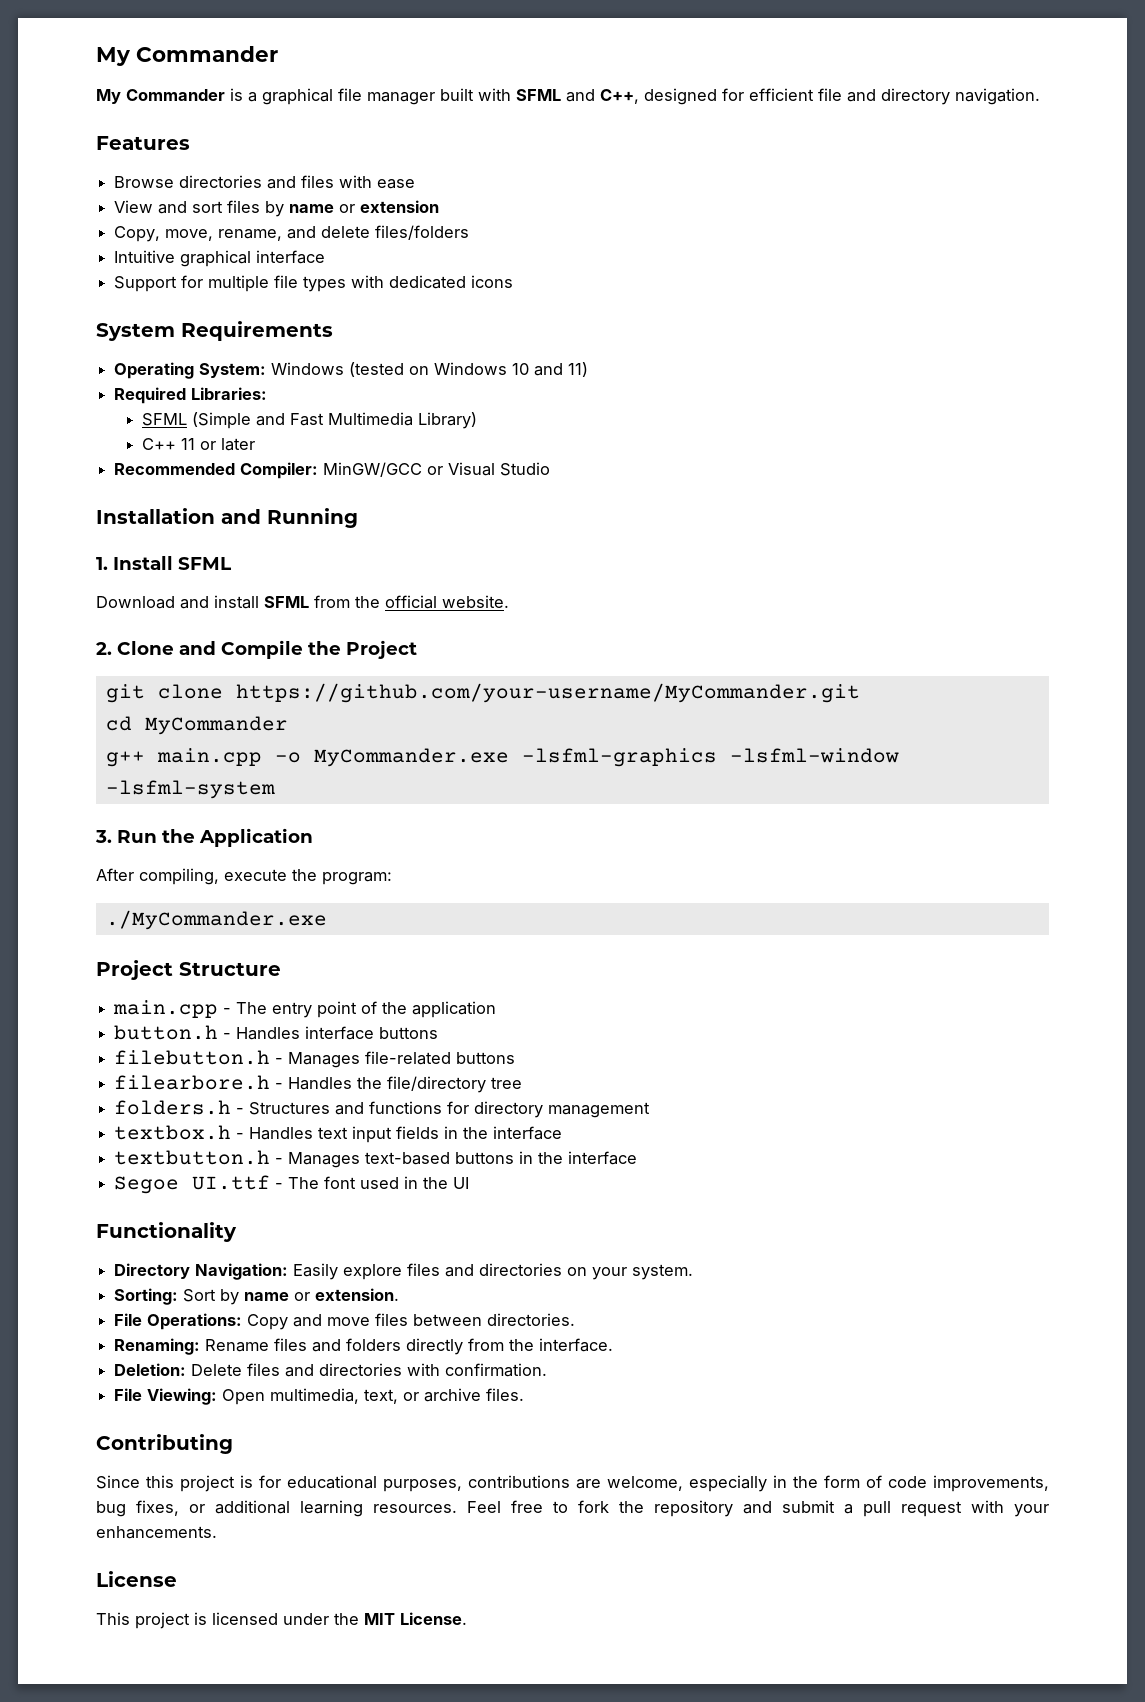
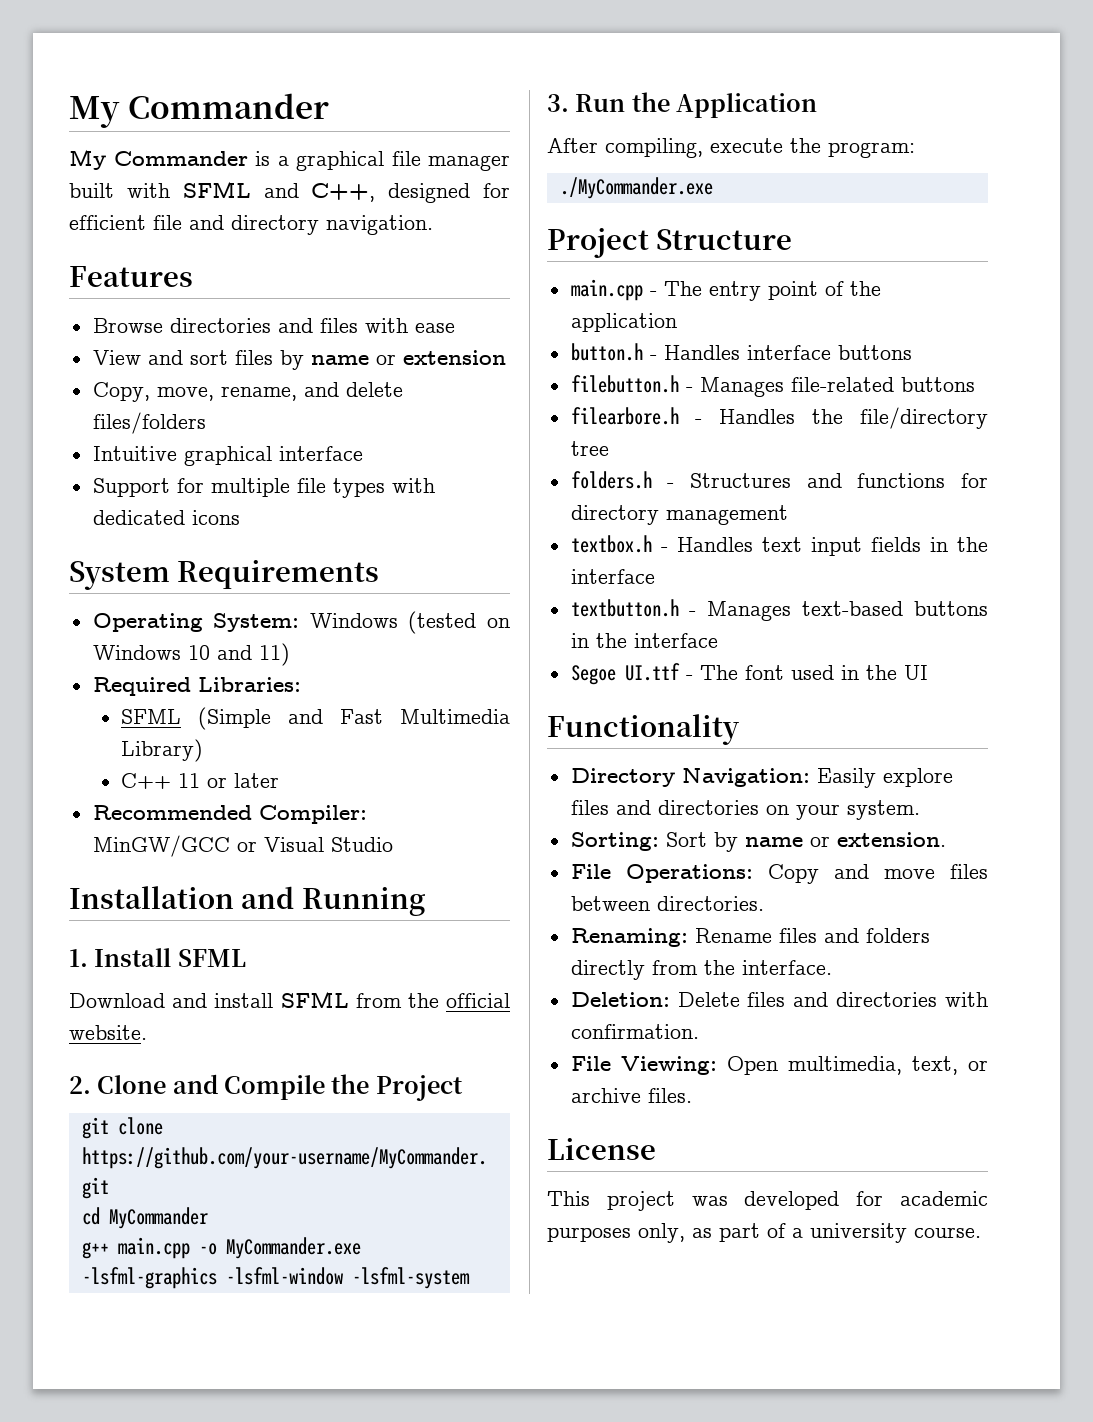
- Contributing
- Since this project is for educational purposes, contributions are welcome, especially in the form of code improvements, bug fixes, or additional learning resources. Feel free to fork the repository and submit a pull request with your enhancements.
  License
- This project is licensed under the MIT License.
+ This project was developed for academic purposes only, as part of a university course.

